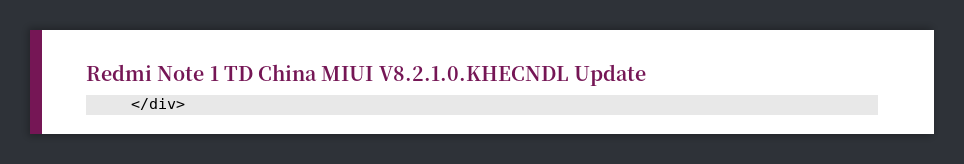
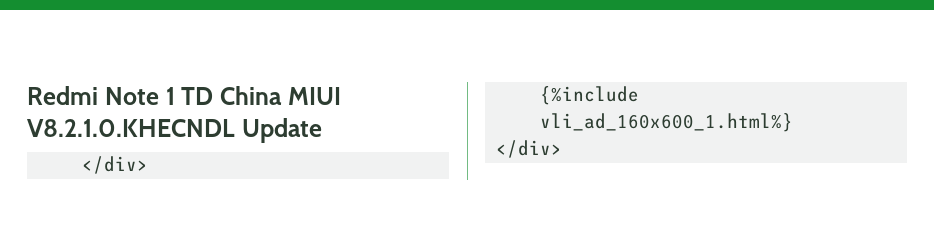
+ {%include vli_ad_160x600_1.html%}
+ </div>

